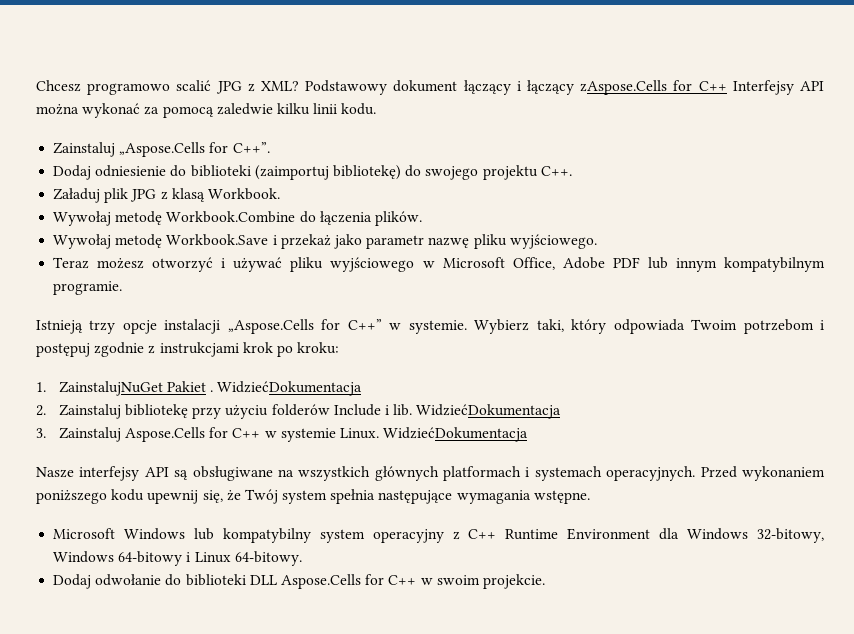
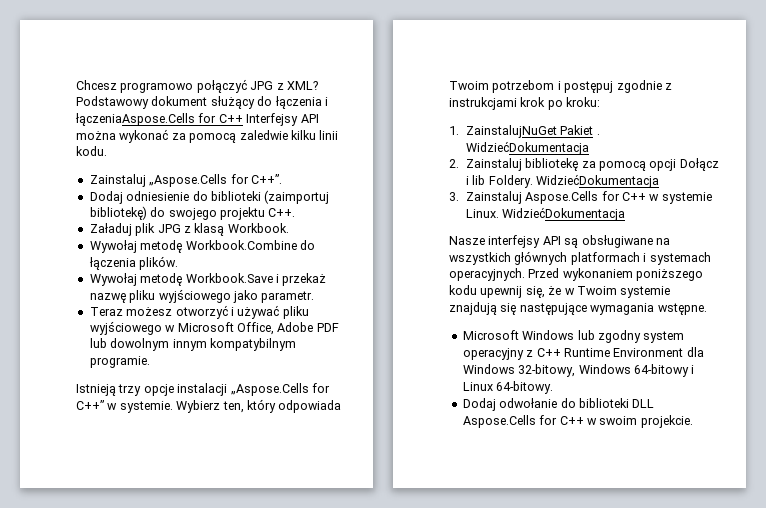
- Chcesz programowo scalić JPG z XML?
+ Chcesz programowo połączyć JPG z XML?
- Podstawowy dokument łączący i łączący zAspose.Cells for C++ Interfejsy API można wykonać za pomocą zaledwie kilku linii kodu.
+ Podstawowy dokument służący do łączenia i łączeniaAspose.Cells for C++ Interfejsy API można wykonać za pomocą zaledwie kilku linii kodu.
- Wywołaj metodę Workbook.Save i przekaż jako parametr nazwę pliku wyjściowego.
+ Wywołaj metodę Workbook.Save i przekaż nazwę pliku wyjściowego jako parametr.
- Teraz możesz otworzyć i używać pliku wyjściowego w Microsoft Office, Adobe PDF lub innym kompatybilnym programie.
+ Teraz możesz otworzyć i używać pliku wyjściowego w Microsoft Office, Adobe PDF lub dowolnym innym kompatybilnym programie.
- Wybierz taki, który odpowiada Twoim potrzebom i postępuj zgodnie z instrukcjami krok po kroku:
+ Wybierz ten, który odpowiada Twoim potrzebom i postępuj zgodnie z instrukcjami krok po kroku:
- 2. Zainstaluj bibliotekę przy użyciu folderów Include i lib.
+ 2. Zainstaluj bibliotekę za pomocą opcji Dołącz i lib Foldery.
- Przed wykonaniem poniższego kodu upewnij się, że Twój system spełnia następujące wymagania wstępne.
+ Przed wykonaniem poniższego kodu upewnij się, że w Twoim systemie znajdują się następujące wymagania wstępne.
- Microsoft Windows lub kompatybilny system operacyjny z C++ Runtime Environment dla Windows 32-bitowy, Windows 64-bitowy i Linux 64-bitowy.
+ Microsoft Windows lub zgodny system operacyjny z C++ Runtime Environment dla Windows 32-bitowy, Windows 64-bitowy i Linux 64-bitowy.

